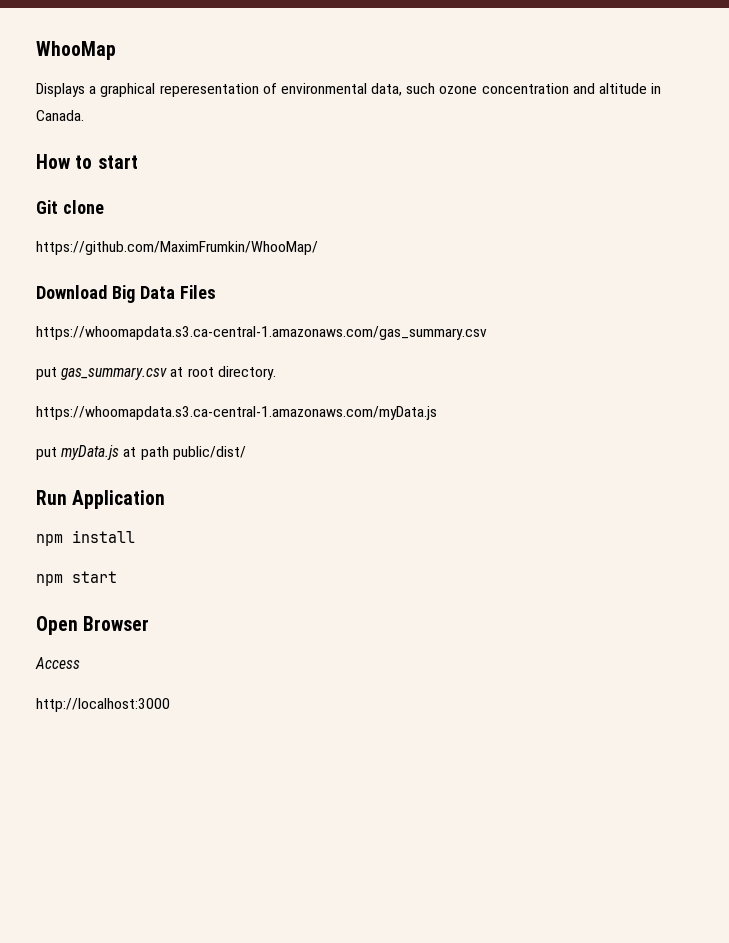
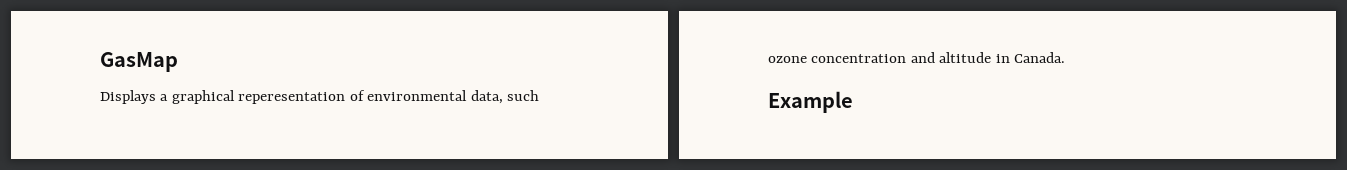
- WhooMap
+ GasMap
- How to start
- Git clone
- https://github.com/MaximFrumkin/WhooMap/
- Download Big Data Files
- https://whoomapdata.s3.ca-central-1.amazonaws.com/gas_summary.csv
- put gas_summary.csv at root directory.
- https://whoomapdata.s3.ca-central-1.amazonaws.com/myData.js
- put myData.js at path public/dist/
- Run Application
- npm install
- npm start
- Open Browser
- Access
- http://localhost:3000
+ Example

